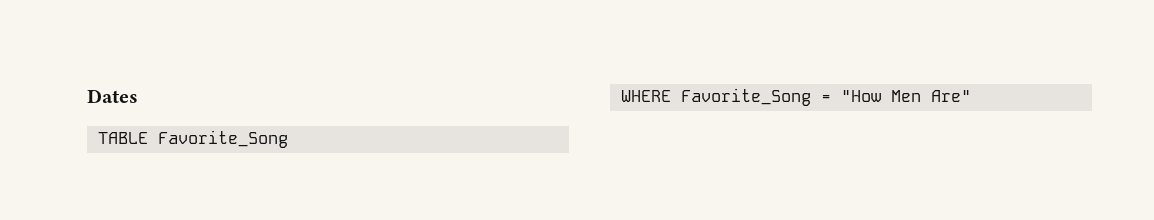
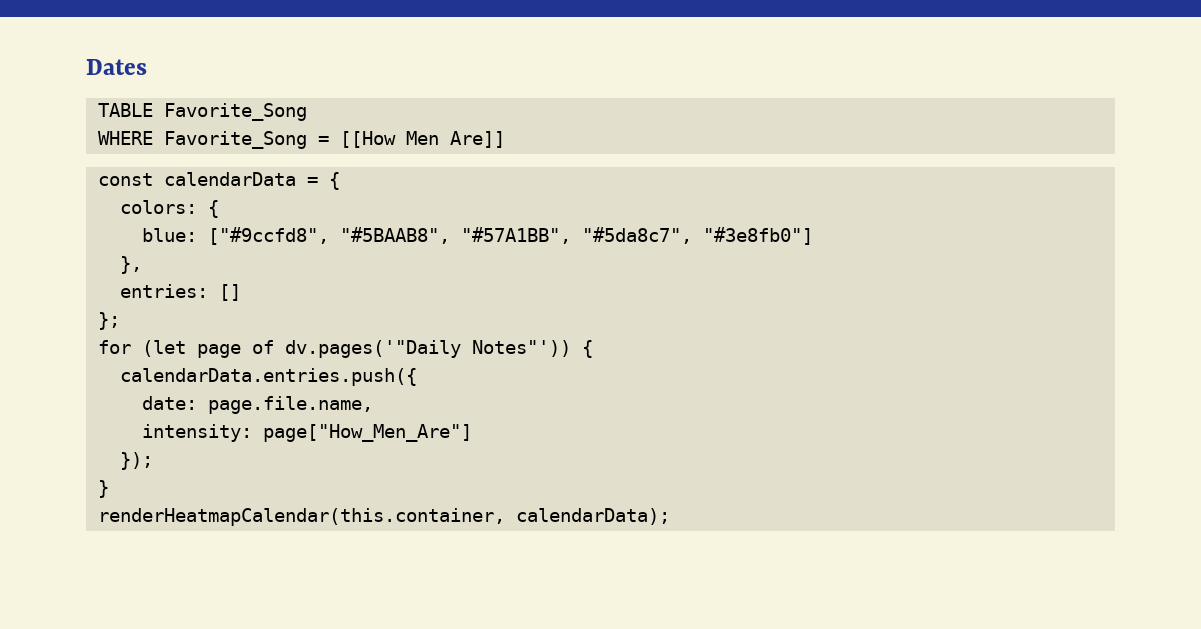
- WHERE Favorite_Song = "How Men Are"
+ WHERE Favorite_Song = [[How Men Are]]
+ const calendarData = {
+ colors: {
+ blue: ["#9ccfd8", "#5BAAB8", "#57A1BB", "#5da8c7", "#3e8fb0"]
+ },
+ entries: []
+ };
+ for (let page of dv.pages('"Daily Notes"')) {
+ calendarData.entries.push({
+ date: page.file.name,
+ intensity: page["How_Men_Are"]
+ });
+ }
+ renderHeatmapCalendar(this.container, calendarData);

